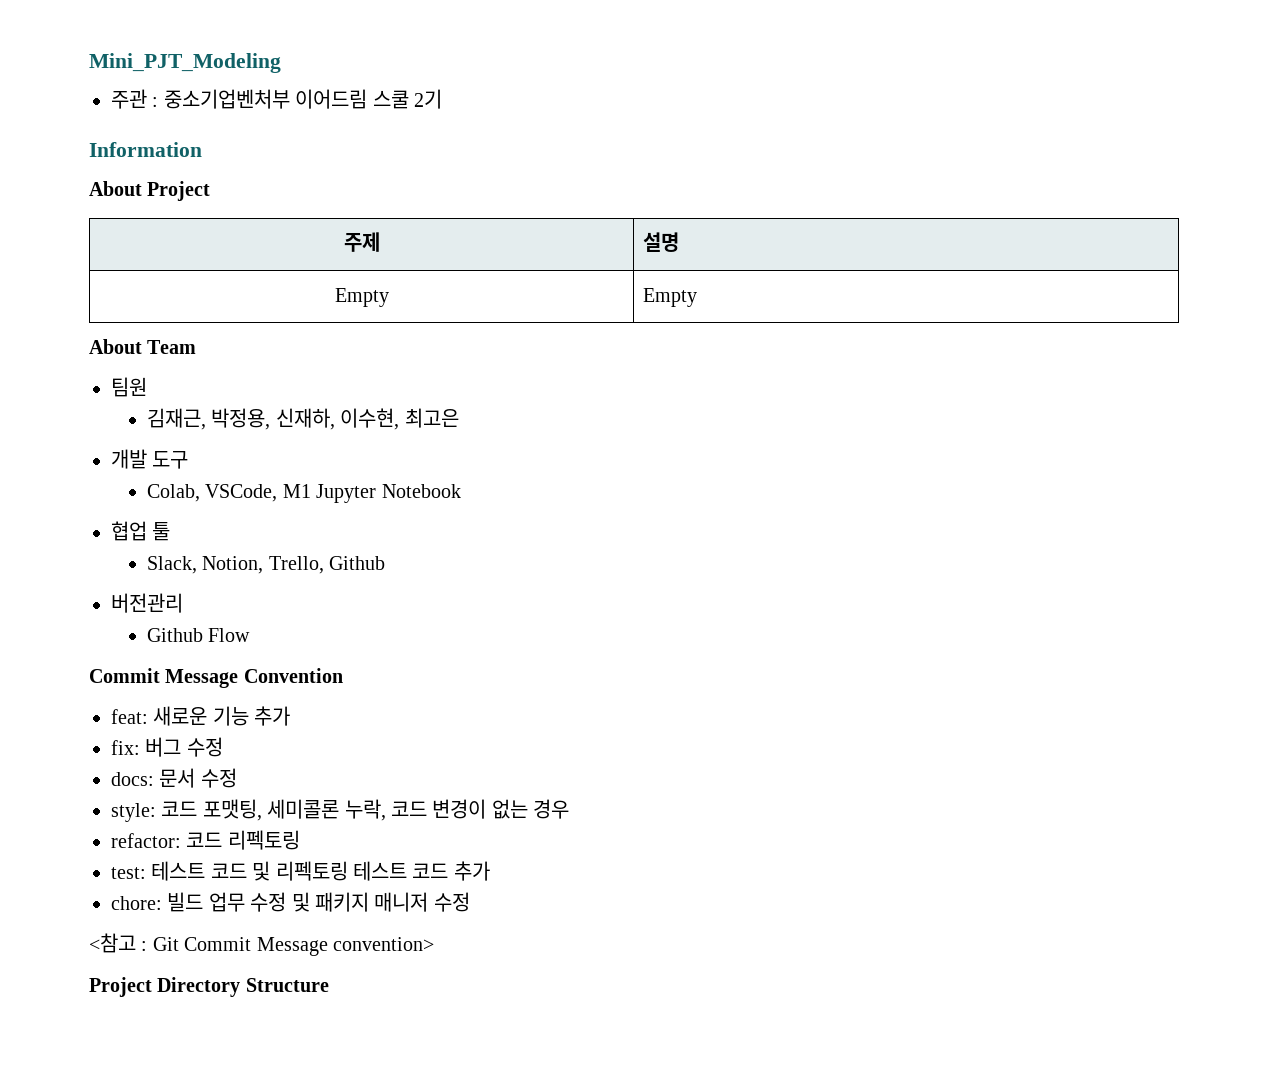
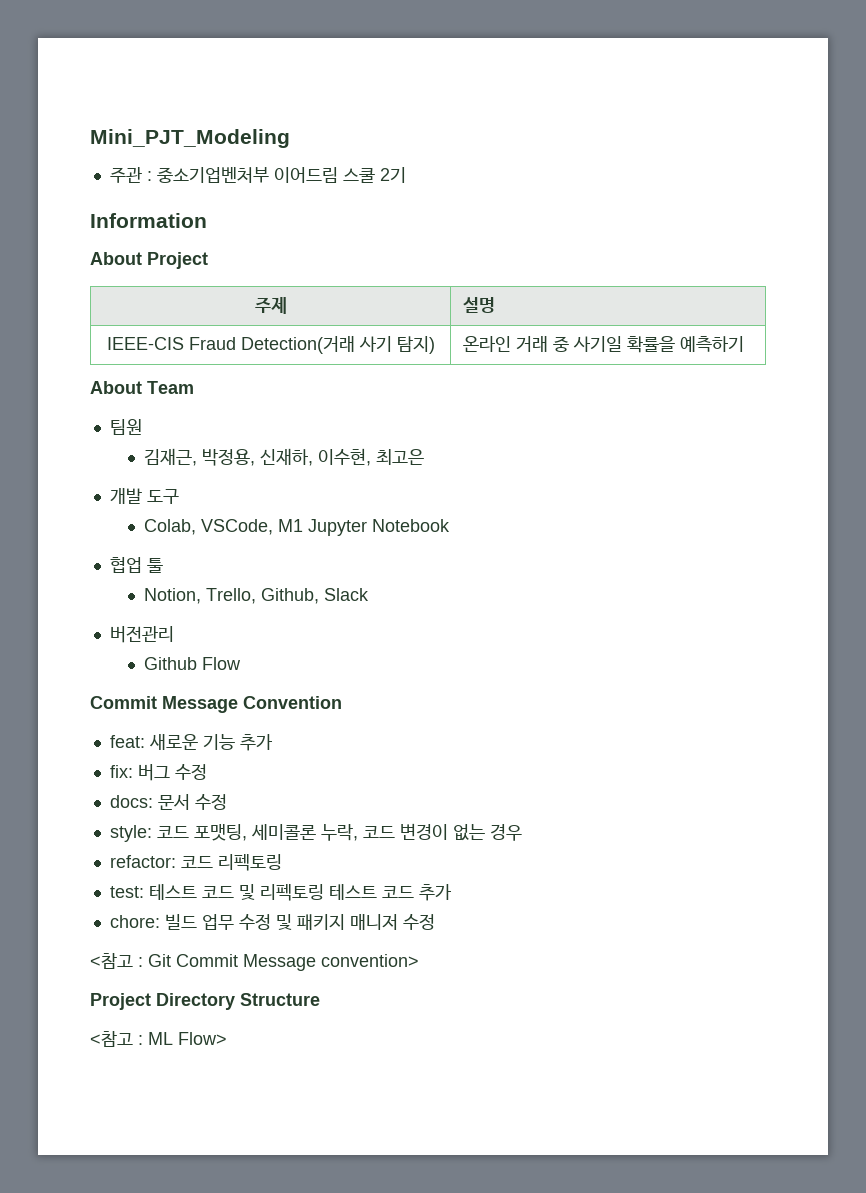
- Empty | Empty
+ IEEE-CIS Fraud Detection(거래 사기 탐지) | 온라인 거래 중 사기일 확률을 예측하기
- Slack, Notion, Trello, Github
+ Notion, Trello, Github, Slack
+ <참고 : ML Flow>

